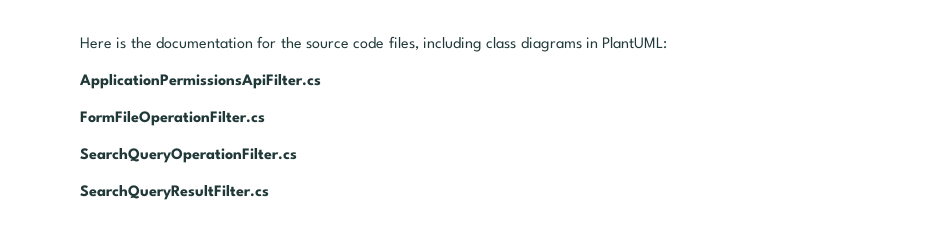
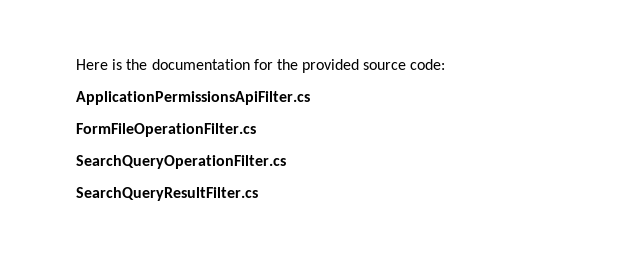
- Here is the documentation for the source code files, including class diagrams in PlantUML:
+ Here is the documentation for the provided source code:

